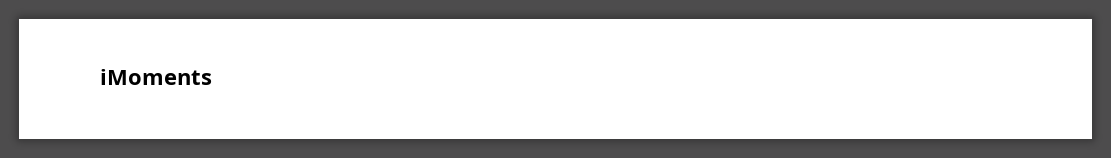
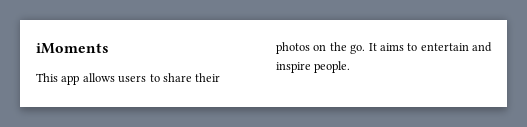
+ This app allows users to share their photos on the go. It aims to entertain and inspire people.

